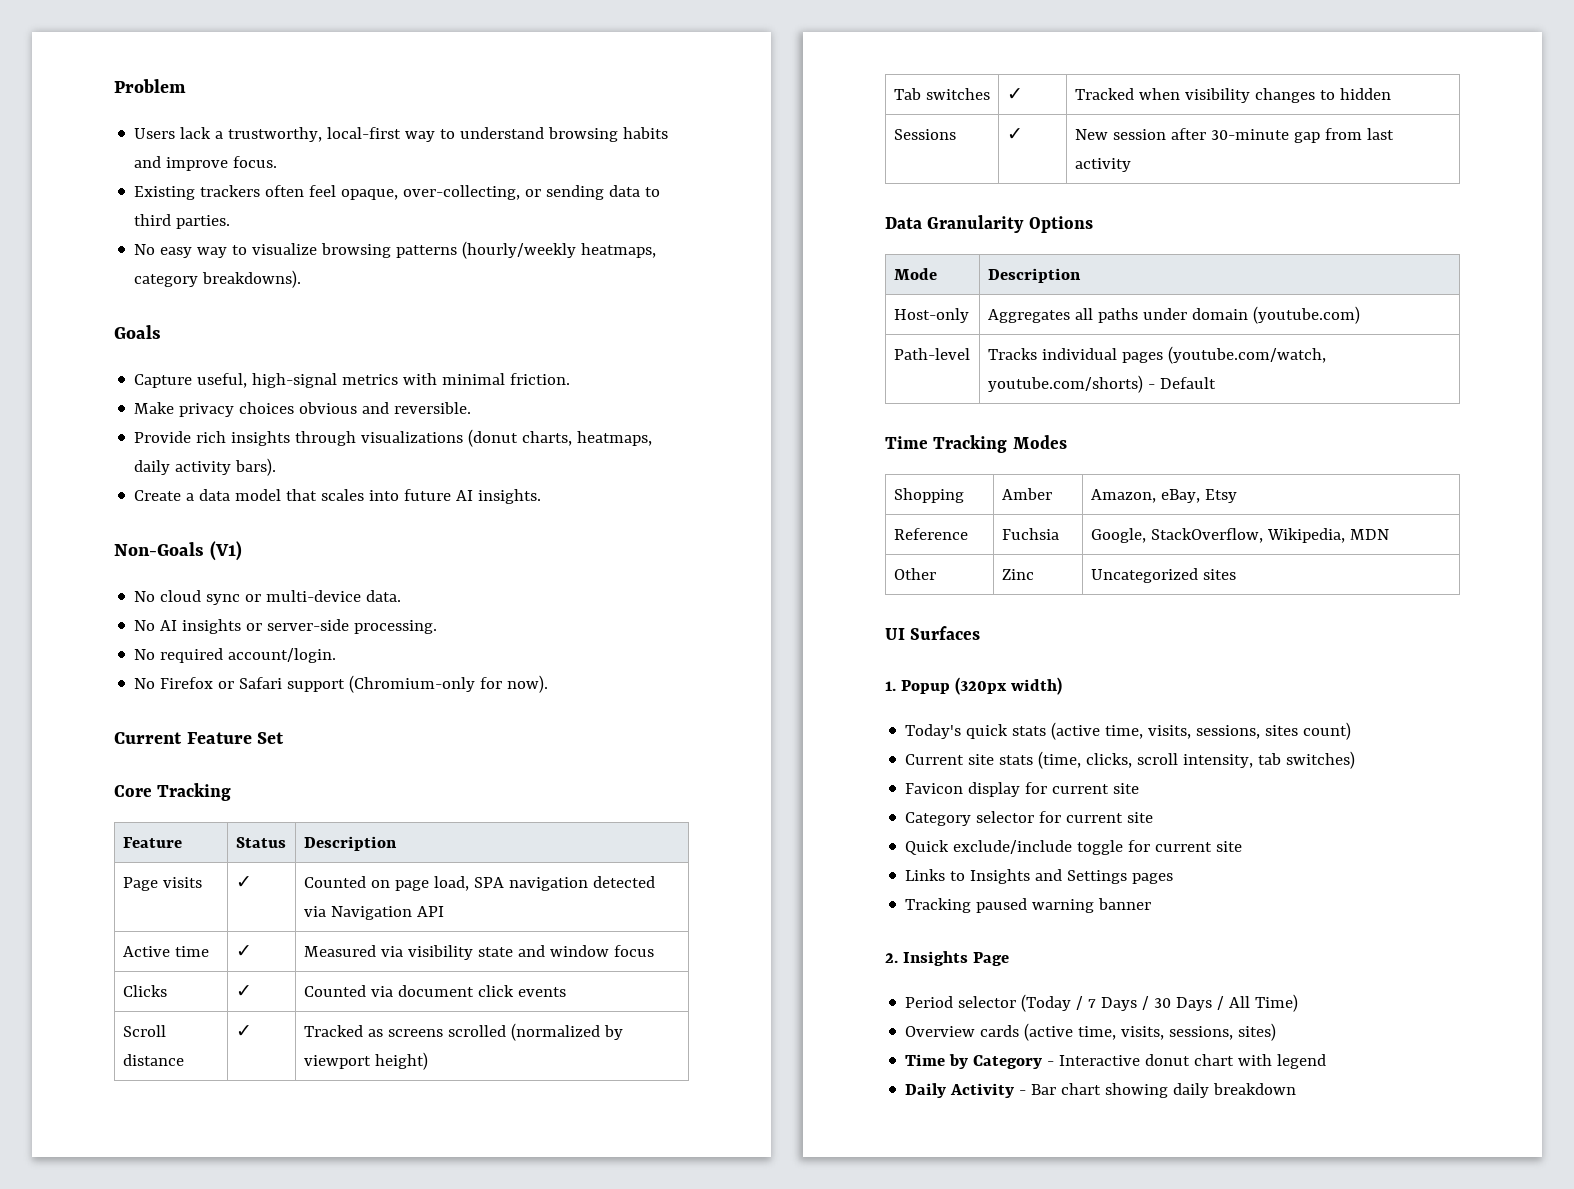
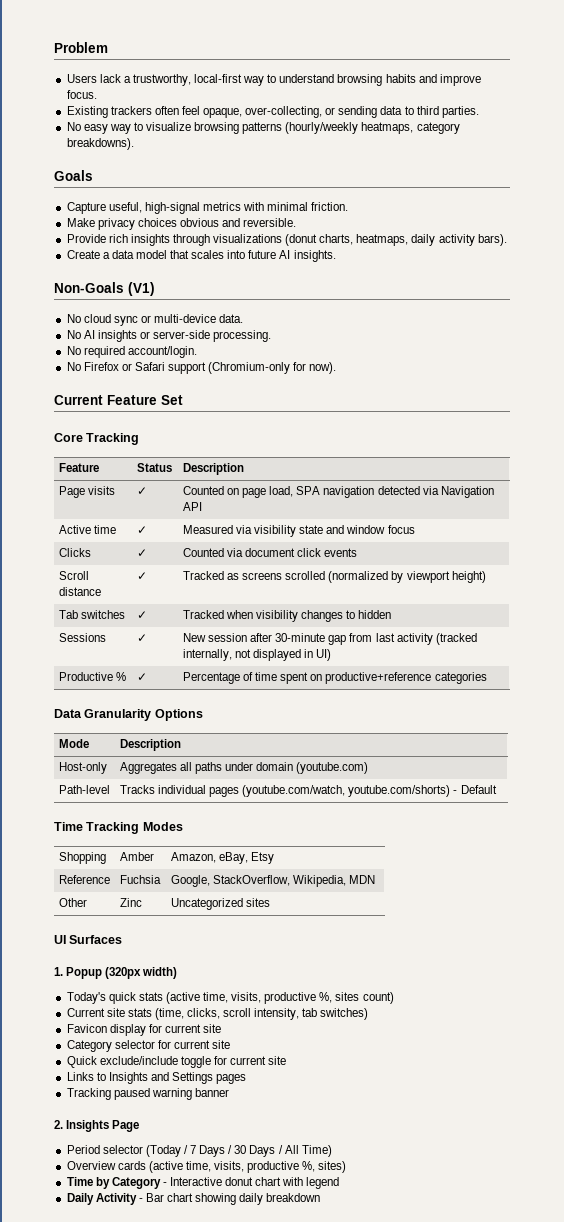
- Sessions | ✓ | New session after 30-minute gap from last activity
+ Sessions | ✓ | New session after 30-minute gap from last activity (tracked internally, not displayed in UI)
+ Productive % | ✓ | Percentage of time spent on productive+reference categories
- Today's quick stats (active time, visits, sessions, sites count)
+ Today's quick stats (active time, visits, productive %, sites count)
- Overview cards (active time, visits, sessions, sites)
+ Overview cards (active time, visits, productive %, sites)

